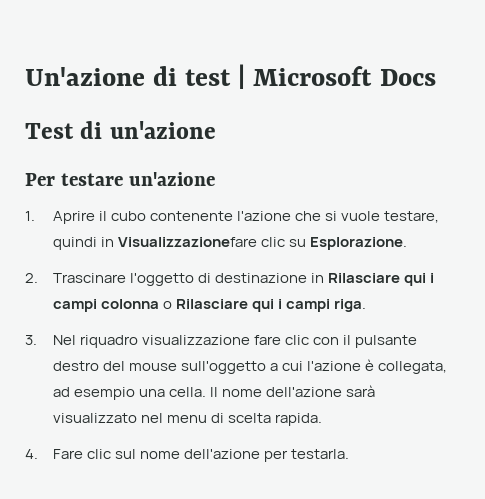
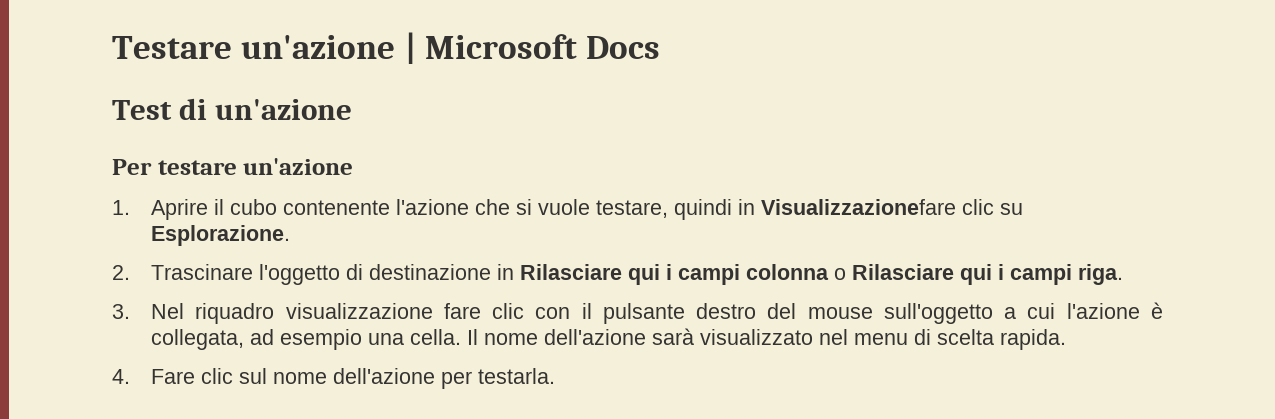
- Un'azione di test | Microsoft Docs
+ Testare un'azione | Microsoft Docs

